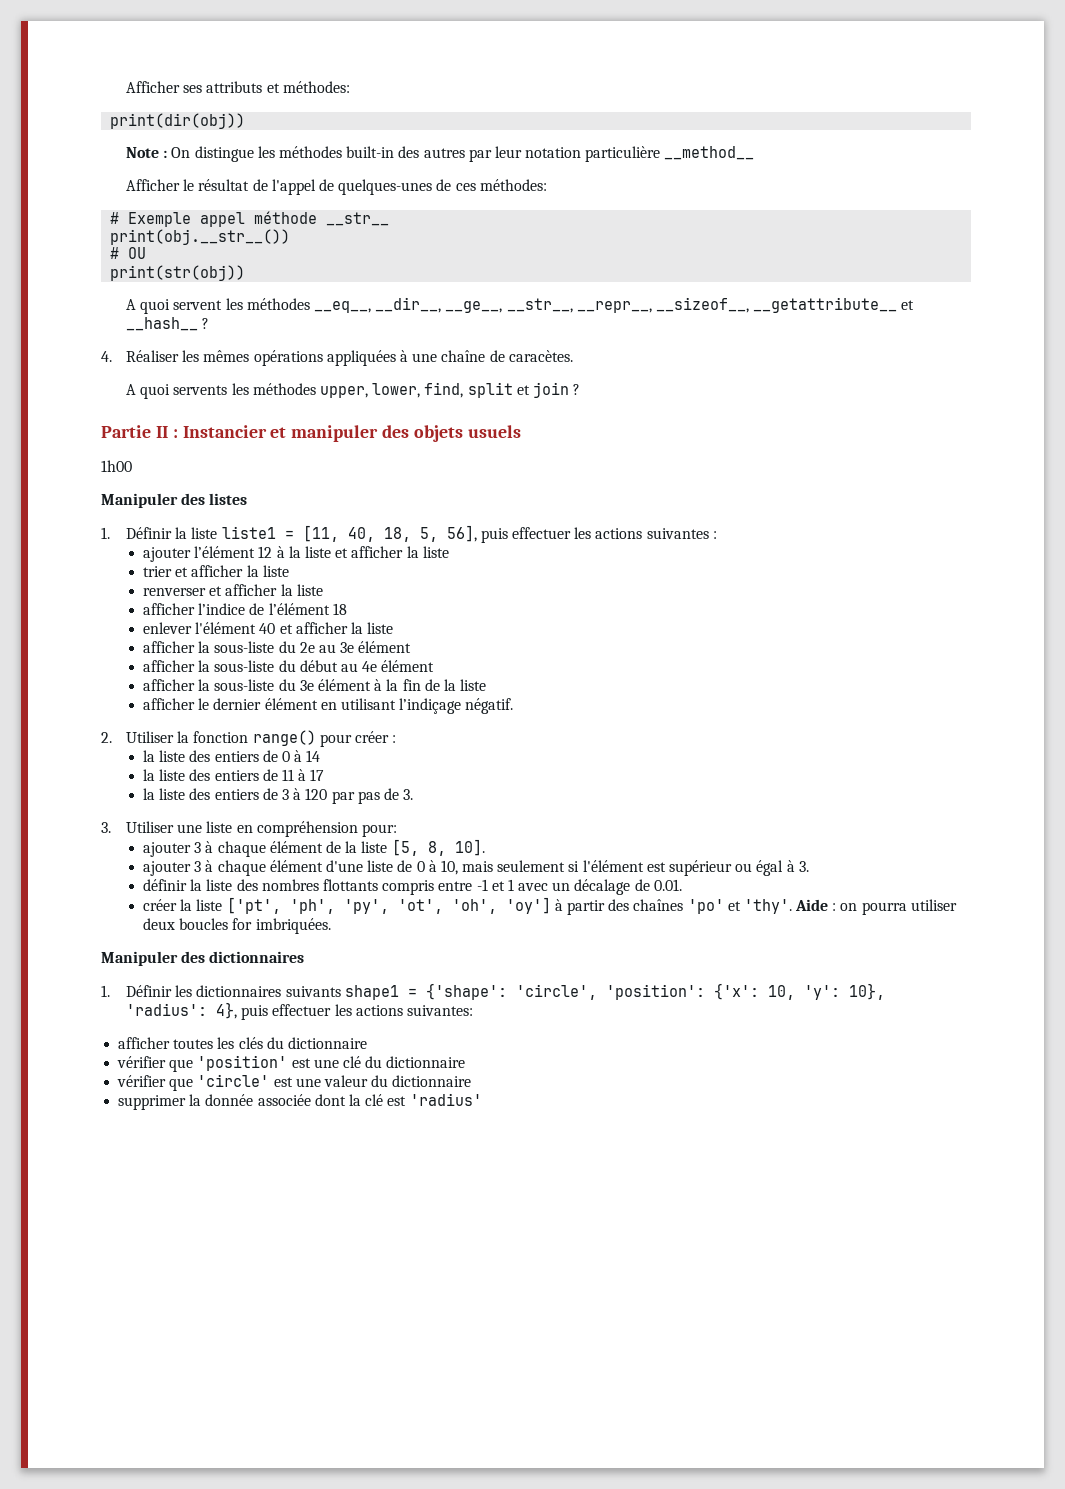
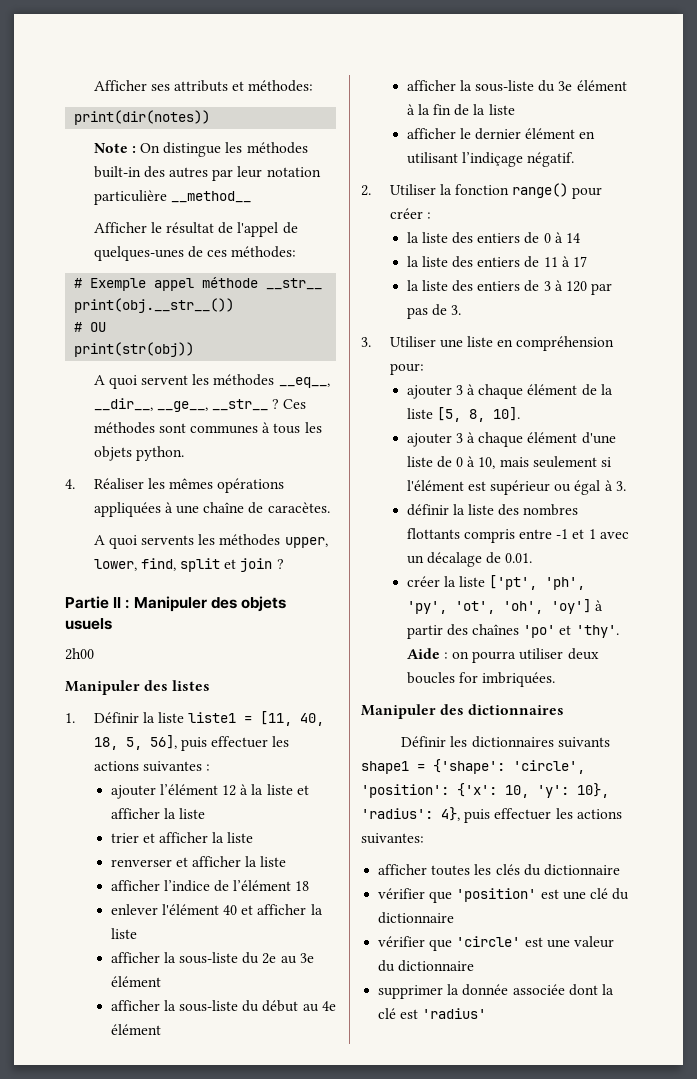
- print(dir(obj))
+ print(dir(notes))
- A quoi servent les méthodes __eq__, __dir__, __ge__, __str__, __repr__, __sizeof__, __getattribute__ et __hash__ ?
+ A quoi servent les méthodes __eq__, __dir__, __ge__, __str__ ? Ces méthodes sont communes à tous les objets python.
- Partie II : Instancier et manipuler des objets usuels
+ Partie II : Manipuler des objets usuels
- 1h00
+ 2h00
- 1. Définir les dictionnaires suivants shape1 = {'shape': 'circle', 'position': {'x': 10, 'y': 10}, 'radius': 4}, puis effectuer les actions suivantes:
+ Définir les dictionnaires suivants shape1 = {'shape': 'circle', 'position': {'x': 10, 'y': 10}, 'radius': 4}, puis effectuer les actions suivantes:

